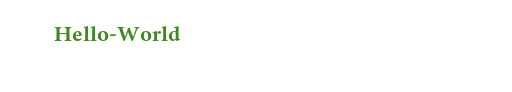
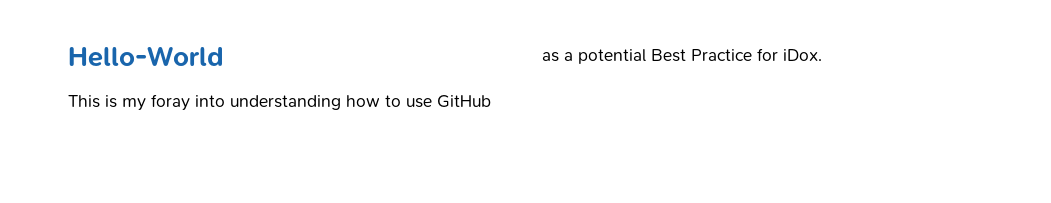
+ This is my foray into understanding how to use GitHub as a potential Best Practice for iDox.

